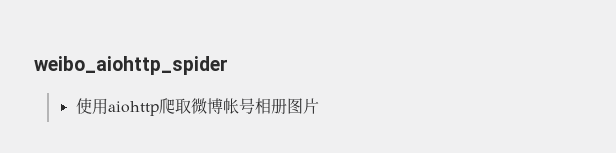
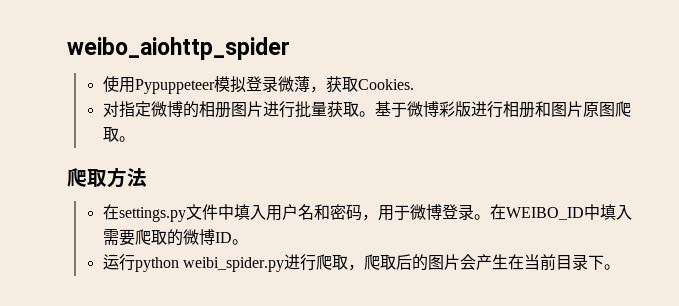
- 使用aiohttp爬取微博帐号相册图片
+ 使用Pypuppeteer模拟登录微薄，获取Cookies.
+ 对指定微博的相册图片进行批量获取。基于微博彩版进行相册和图片原图爬取。
+ 爬取方法
+ 在settings.py文件中填入用户名和密码，用于微博登录。在WEIBO_ID中填入需要爬取的微博ID。
+ 运行python weibi_spider.py进行爬取，爬取后的图片会产生在当前目录下。

